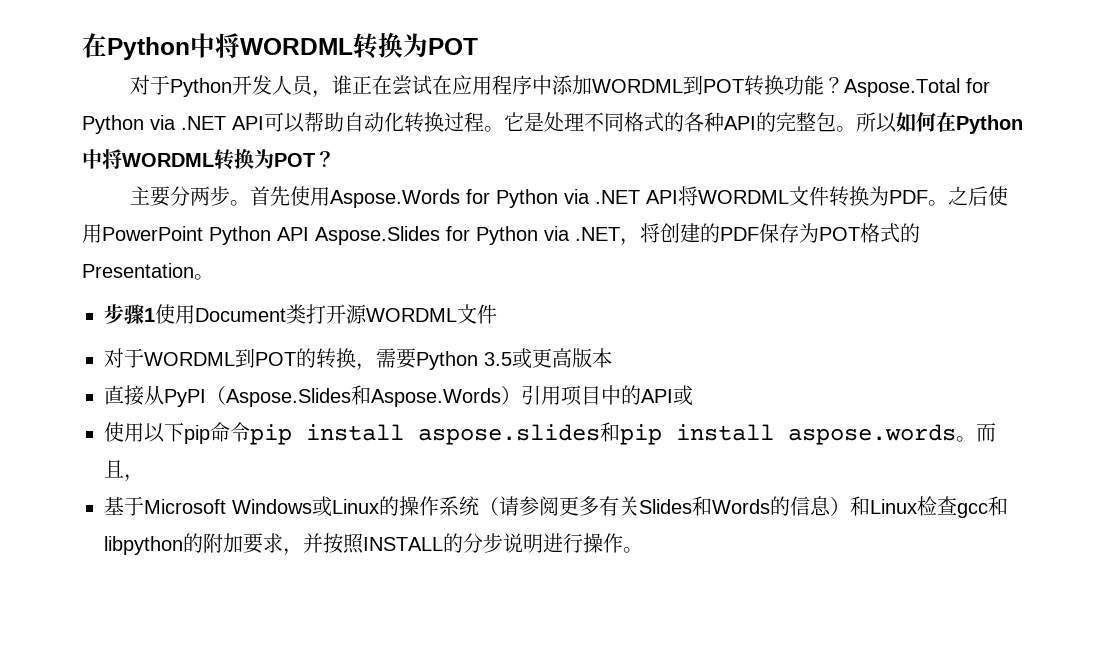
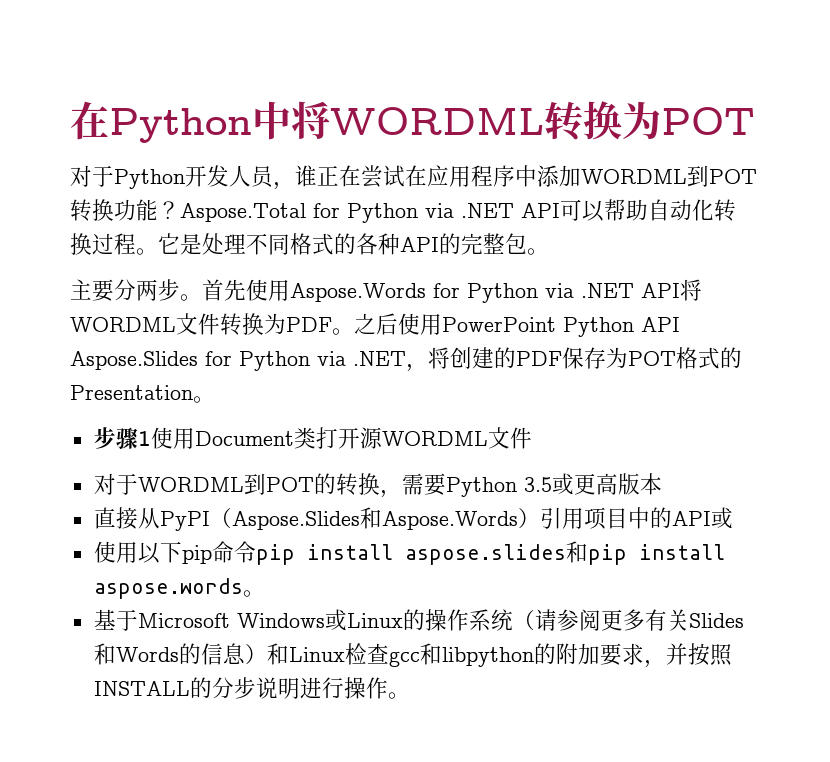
- 所以如何在Python中将WORDML转换为POT？
- 而且，

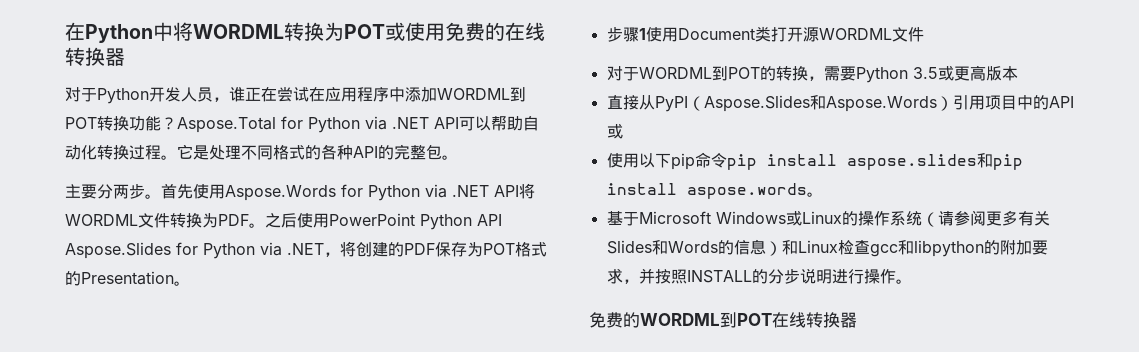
- 在Python中将WORDML转换为POT
+ 在Python中将WORDML转换为POT或使用免费的在线转换器
+ 免费的WORDML到POT在线转换器

